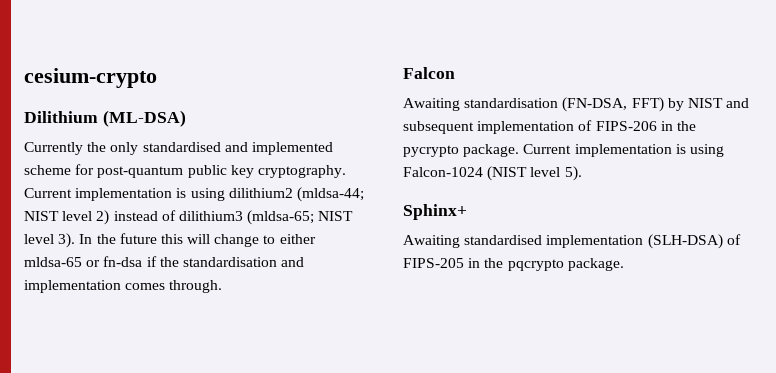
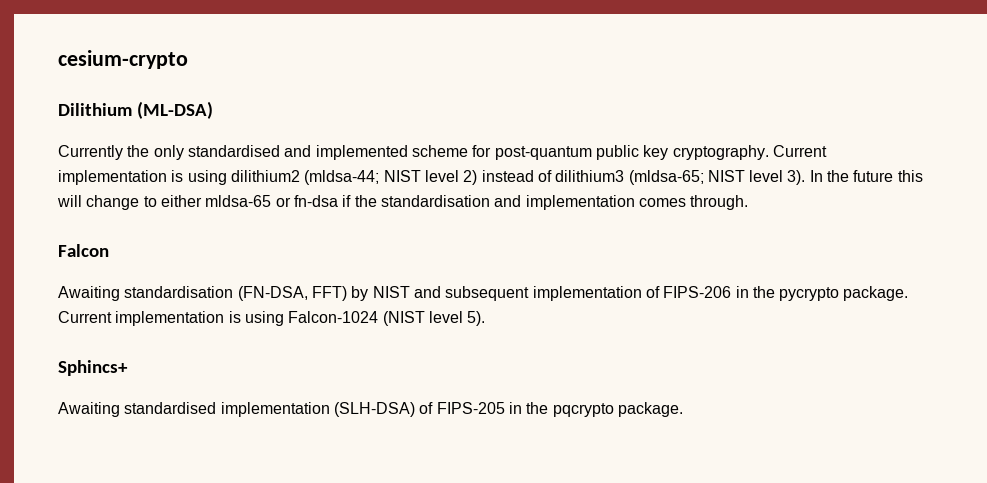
- Sphinx+
+ Sphincs+

